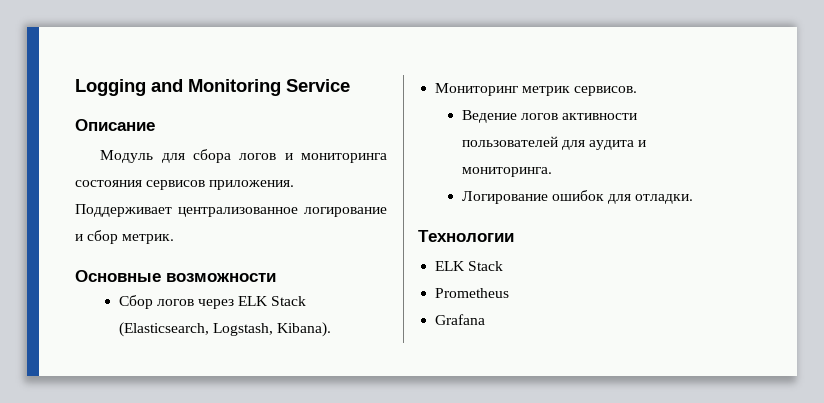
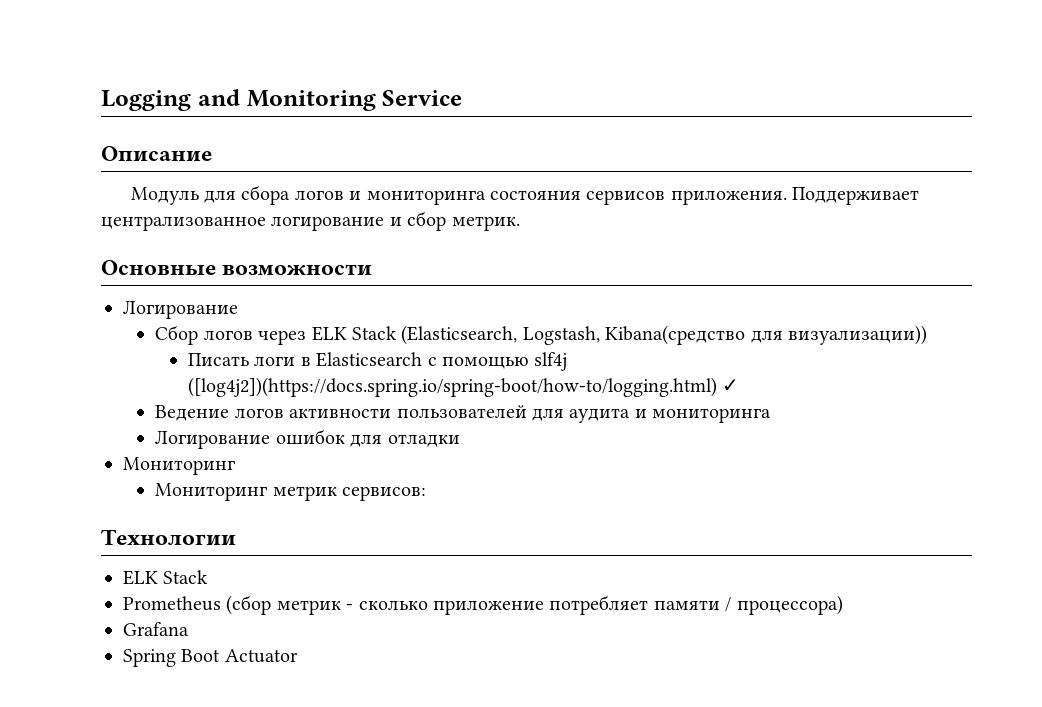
  Основные возможности
+ Логирование
- Сбор логов через ELK Stack (Elasticsearch, Logstash, Kibana).
- Мониторинг метрик сервисов.
+ Сбор логов через ELK Stack (Elasticsearch, Logstash, Kibana(средство для визуализации))
+ Писать логи в Elasticsearch с помощью slf4j ([log4j2])(https://docs.spring.io/spring-boot/how-to/logging.html) ✓
- Ведение логов активности пользователей для аудита и мониторинга.
+ Ведение логов активности пользователей для аудита и мониторинга
- Логирование ошибок для отладки.
+ Логирование ошибок для отладки
+ Мониторинг
+ Мониторинг метрик сервисов:
- Prometheus
+ Prometheus (сбор метрик - сколько приложение потребляет памяти / процессора)
  Grafana
+ Spring Boot Actuator

